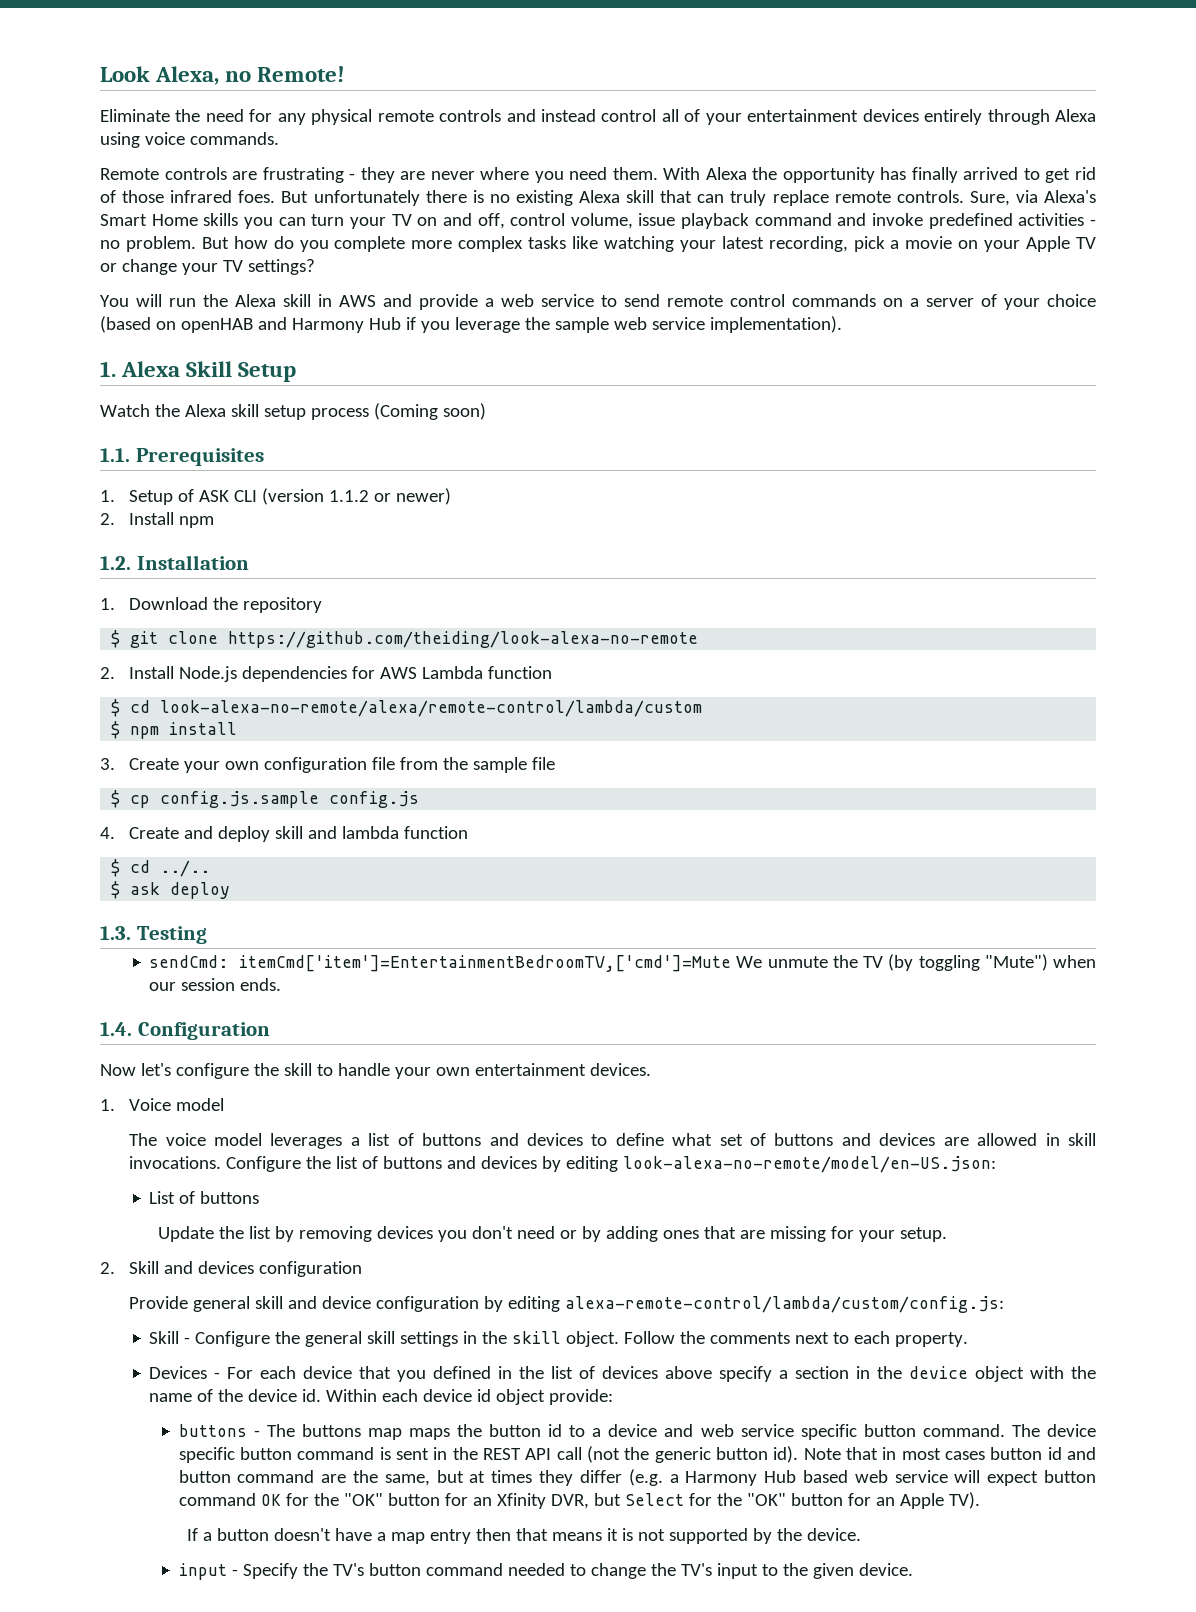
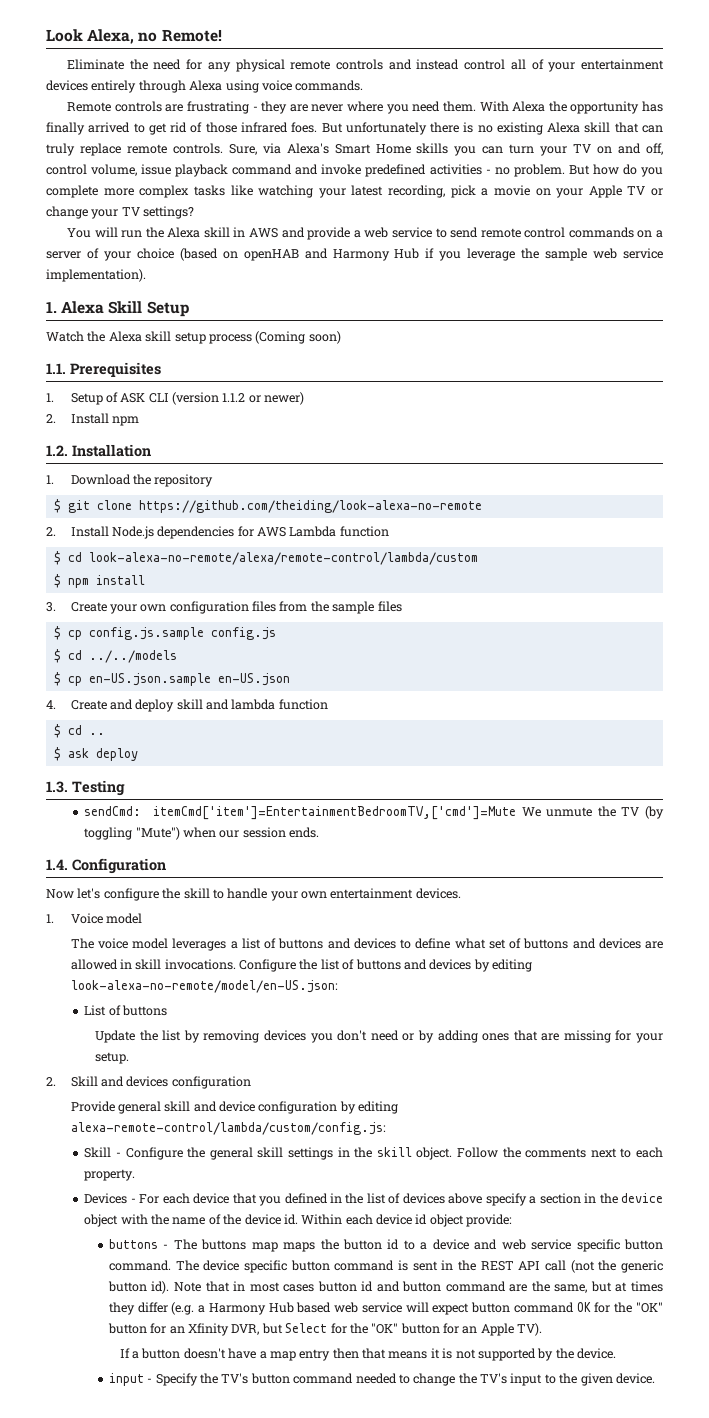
- 3. Create your own configuration file from the sample file
+ 3. Create your own configuration files from the sample files
+ $ cd ../../models
+ $ cp en-US.json.sample en-US.json
- $ cd ../..
+ $ cd ..

